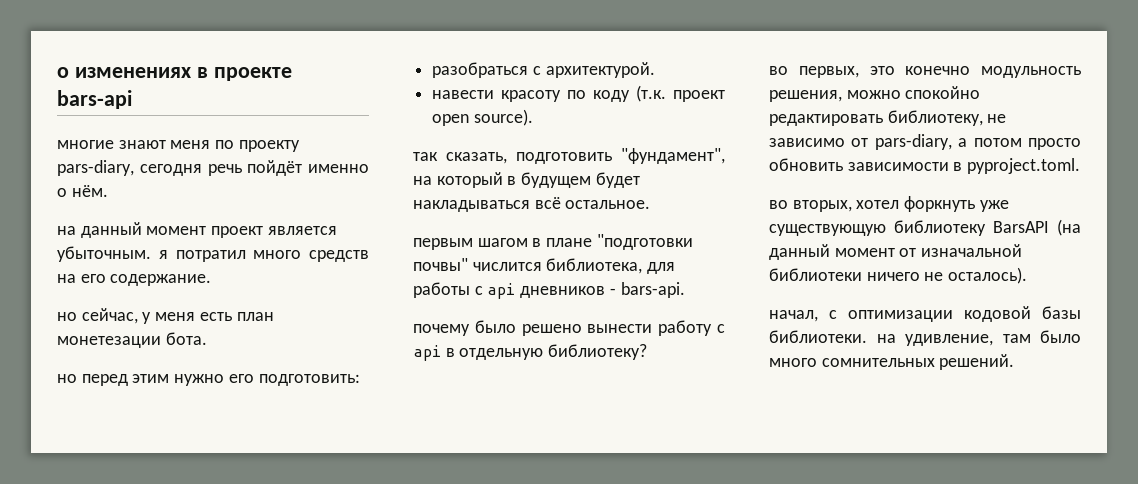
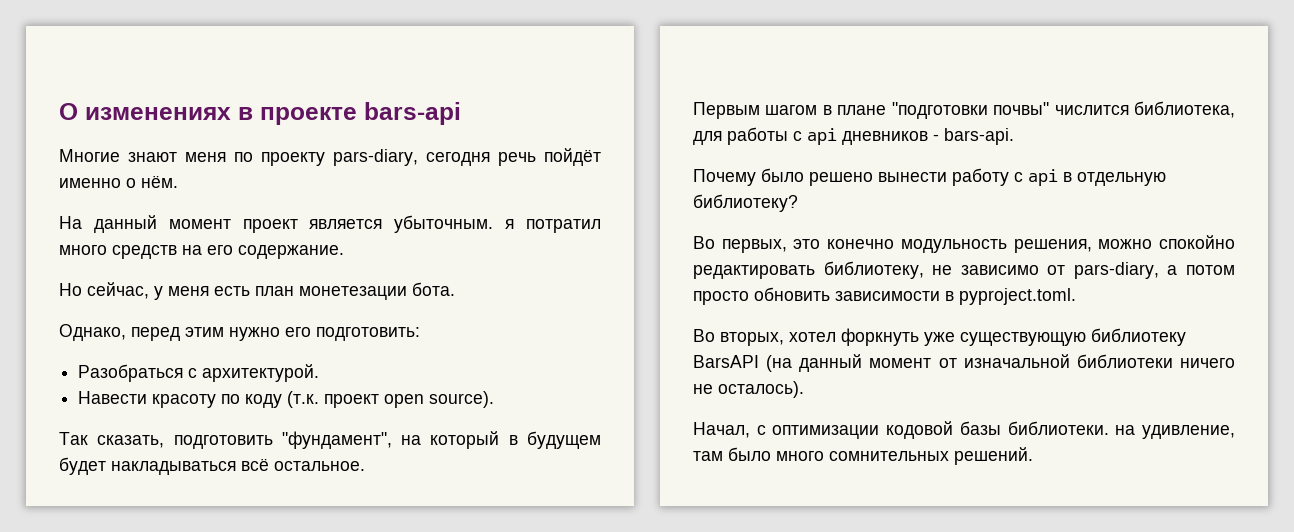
- о изменениях в проекте bars-api
+ О изменениях в проекте bars-api
- многие знают меня по проекту pars-diary, сегодня речь пойдёт именно о нём.
+ Многие знают меня по проекту pars-diary, сегодня речь пойдёт именно о нём.
- на данный момент проект является убыточным. я потратил много средств на его содержание.
+ На данный момент проект является убыточным. я потратил много средств на его содержание.
- но сейчас, у меня есть план монетезации бота.
+ Но сейчас, у меня есть план монетезации бота.
- но перед этим нужно его подготовить:
+ Однако, перед этим нужно его подготовить:
- разобраться с архитектурой.
+ Разобраться с архитектурой.
- навести красоту по коду (т.к. проект open source).
+ Навести красоту по коду (т.к. проект open source).
- так сказать, подготовить "фундамент", на который в будущем будет накладываться всё остальное.
+ Так сказать, подготовить "фундамент", на который в будущем будет накладываться всё остальное.
- первым шагом в плане "подготовки почвы" числится библиотека, для работы с api дневников - bars-api.
+ Первым шагом в плане "подготовки почвы" числится библиотека, для работы с api дневников - bars-api.
- почему было решено вынести работу с api в отдельную библиотеку?
+ Почему было решено вынести работу с api в отдельную библиотеку?
- во первых, это конечно модульность решения, можно спокойно редактировать библиотеку, не зависимо от pars-diary, а потом просто обновить зависимости в pyproject.toml.
+ Во первых, это конечно модульность решения, можно спокойно редактировать библиотеку, не зависимо от pars-diary, а потом просто обновить зависимости в pyproject.toml.
- во вторых, хотел форкнуть уже существующую библиотеку BarsAPI (на данный момент от изначальной библиотеки ничего не осталось).
+ Во вторых, хотел форкнуть уже существующую библиотеку BarsAPI (на данный момент от изначальной библиотеки ничего не осталось).
- начал, с оптимизации кодовой базы библиотеки. на удивление, там было много сомнительных решений.
+ Начал, с оптимизации кодовой базы библиотеки. на удивление, там было много сомнительных решений.

